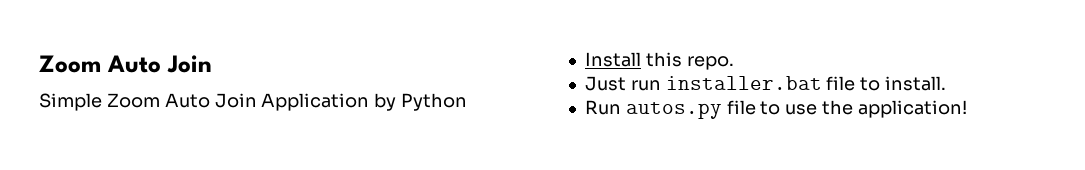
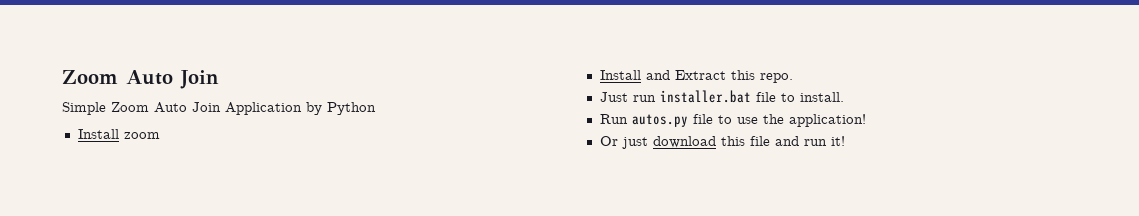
- Install this repo.
+ Install zoom
+ Install and Extract this repo.
+ Or just download this file and run it!

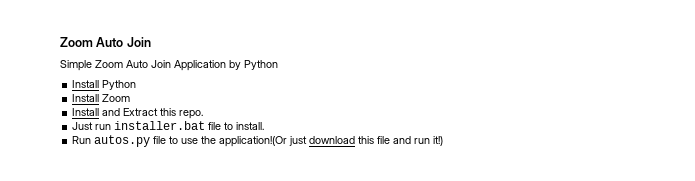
- Install zoom
+ Install Python
+ Install Zoom
- Run autos.py file to use the application!
- Or just download this file and run it!
+ Run autos.py file to use the application!(Or just download this file and run it!)

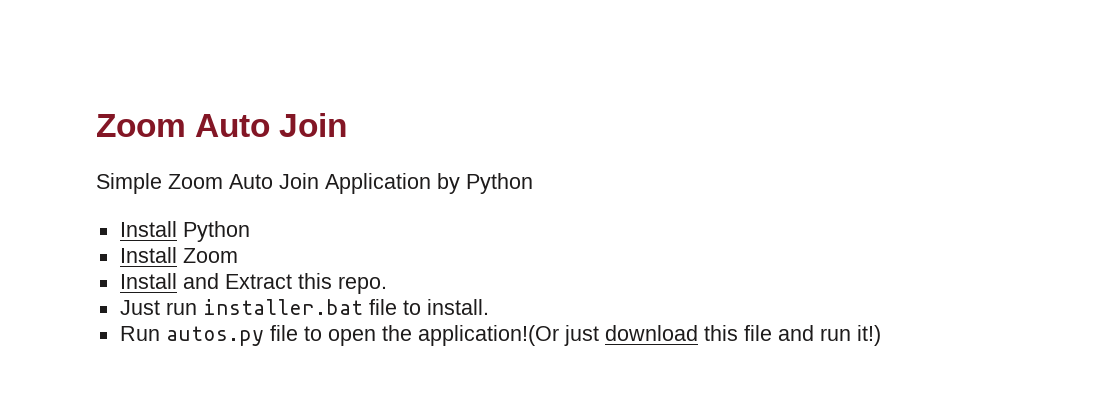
- Run autos.py file to use the application!(Or just download this file and run it!)
+ Run autos.py file to open the application!(Or just download this file and run it!)

